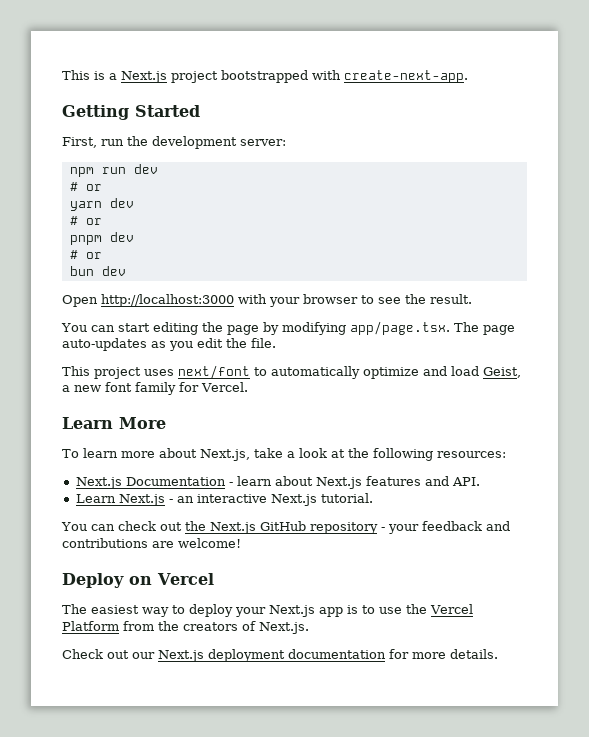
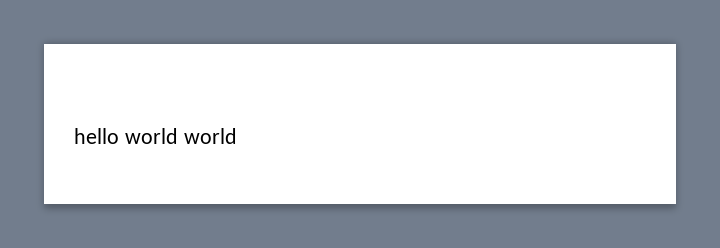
- This is a Next.js project bootstrapped with create-next-app.
- Getting Started
- First, run the development server:
- npm run dev
- # or
- yarn dev
- # or
- pnpm dev
- # or
- bun dev
- Open http://localhost:3000 with your browser to see the result.
- You can start editing the page by modifying app/page.tsx. The page auto-updates as you edit the file.
- This project uses next/font to automatically optimize and load Geist, a new font family for Vercel.
- Learn More
- To learn more about Next.js, take a look at the following resources:
- Next.js Documentation - learn about Next.js features and API.
- Learn Next.js - an interactive Next.js tutorial.
- You can check out the Next.js GitHub repository - your feedback and contributions are welcome!
- Deploy on Vercel
- The easiest way to deploy your Next.js app is to use the Vercel Platform from the creators of Next.js.
- Check out our Next.js deployment documentation for more details.
+ hello world world

